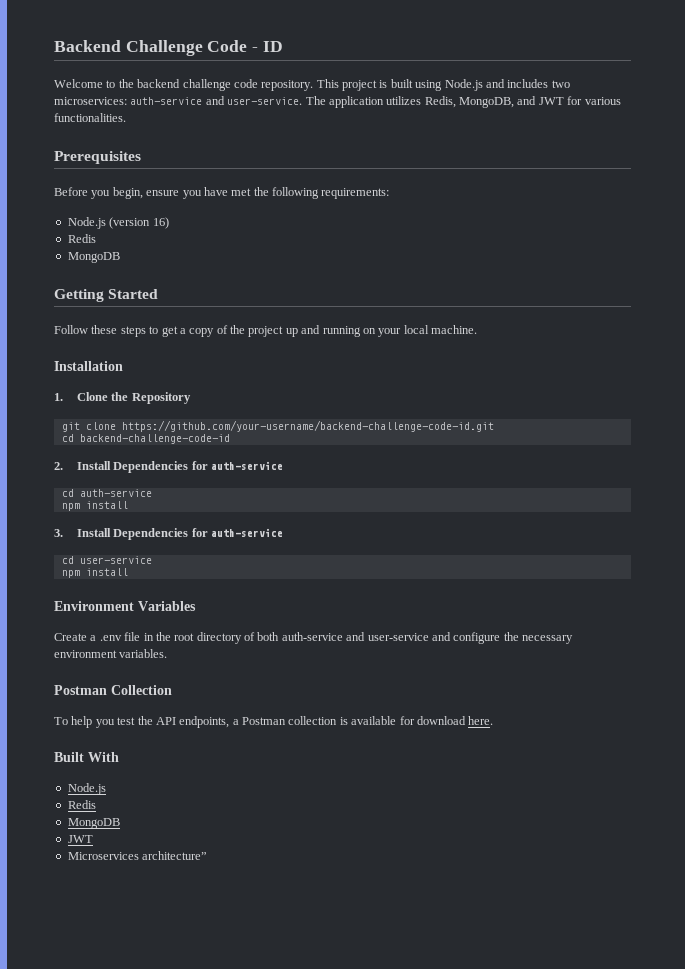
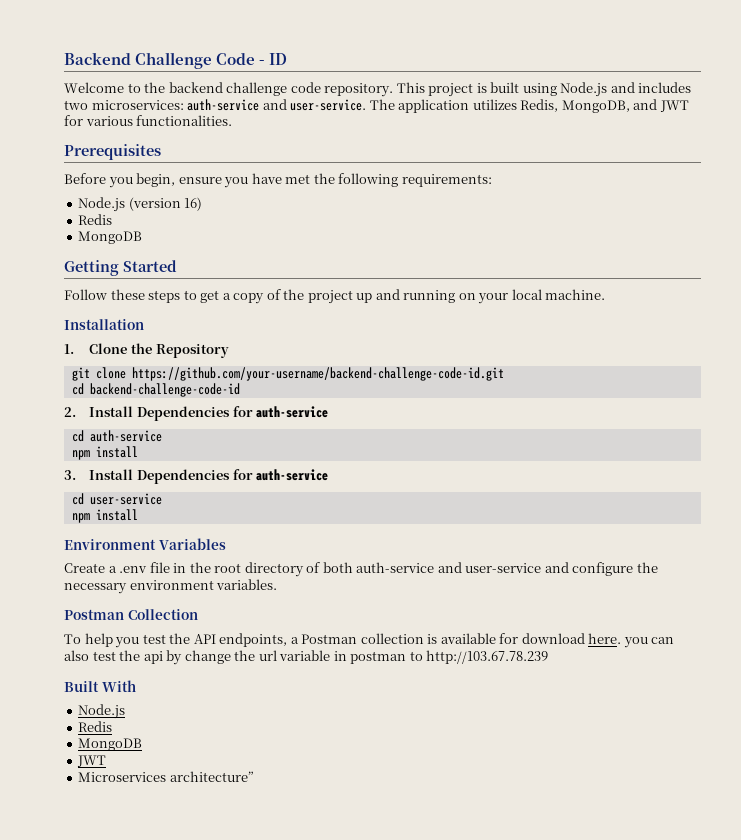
- To help you test the API endpoints, a Postman collection is available for download here.
+ To help you test the API endpoints, a Postman collection is available for download here. you can also test the api by change the url variable in postman to http://103.67.78.239

